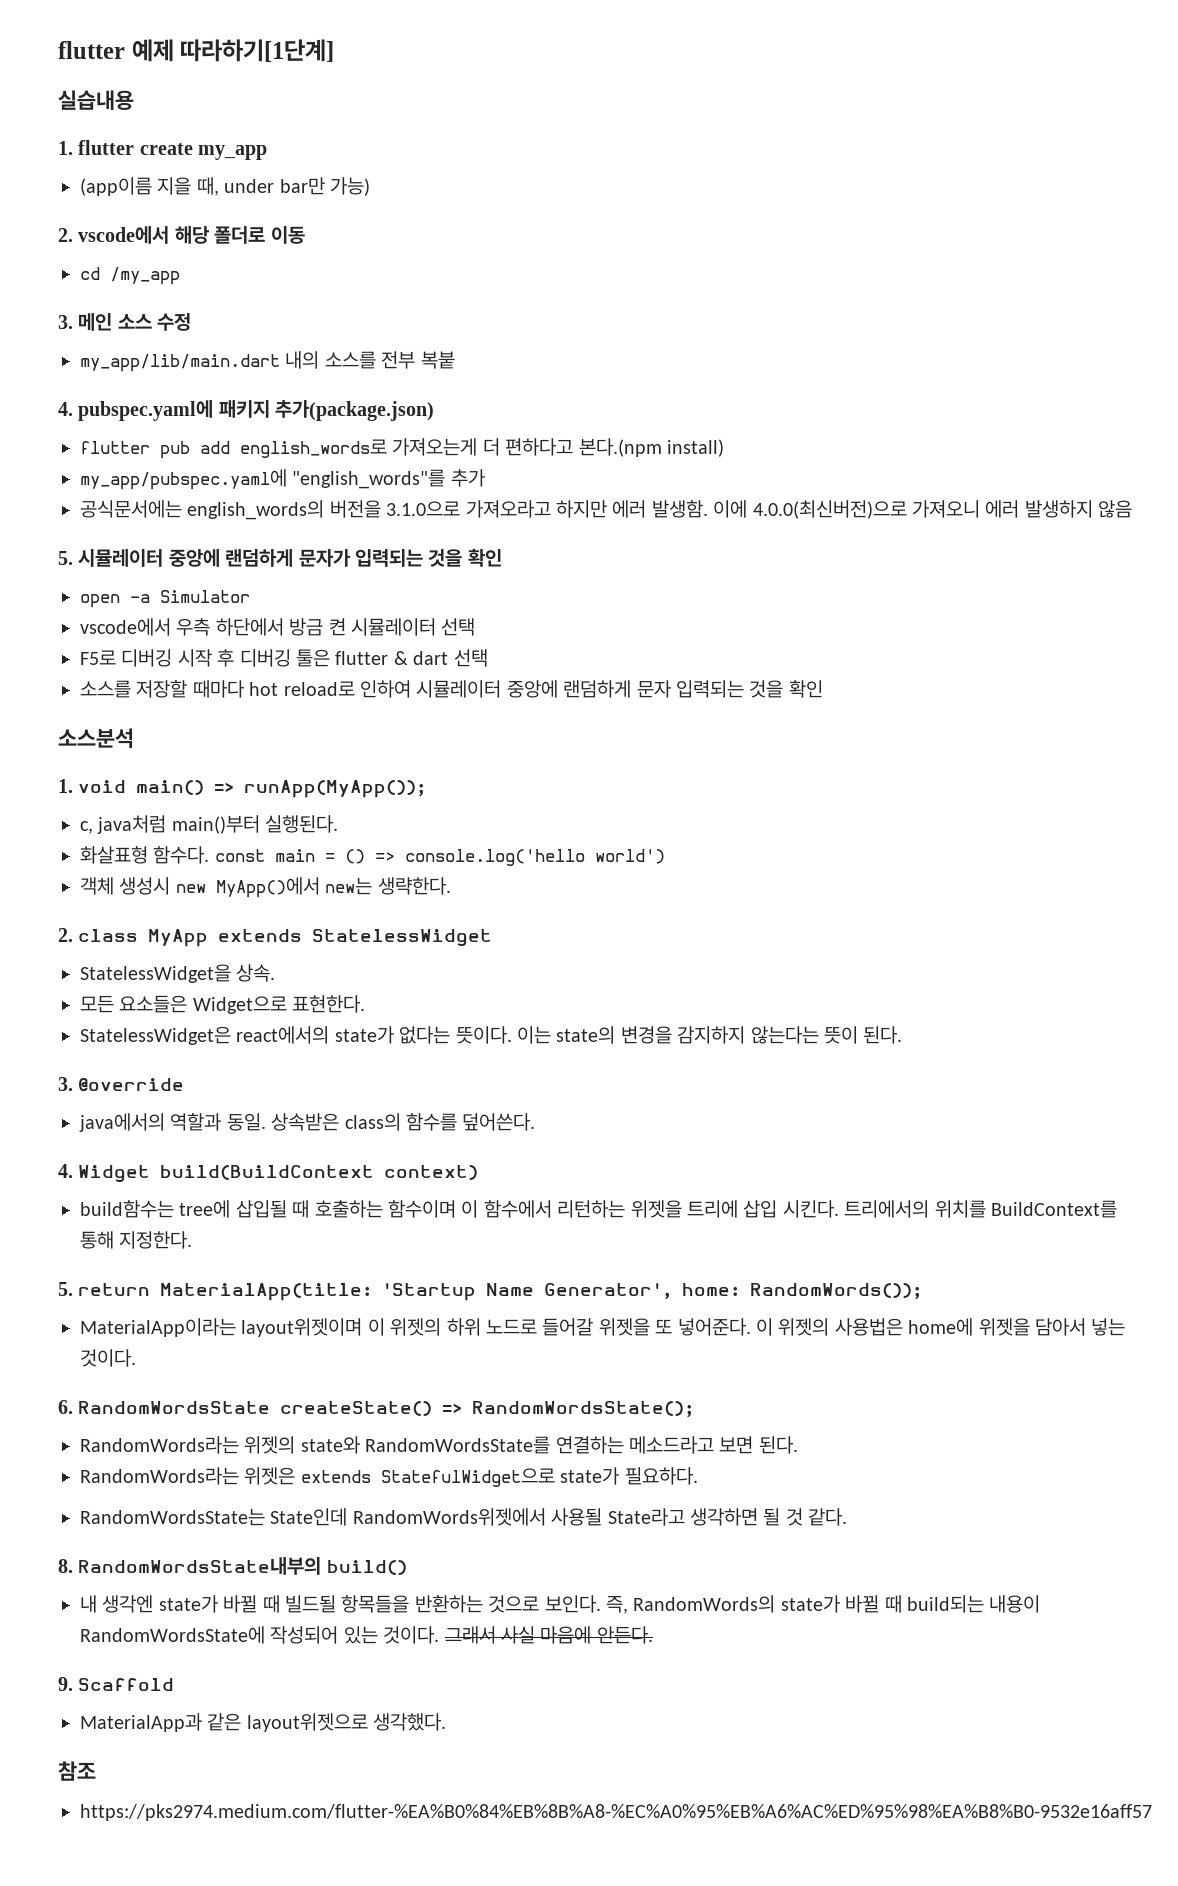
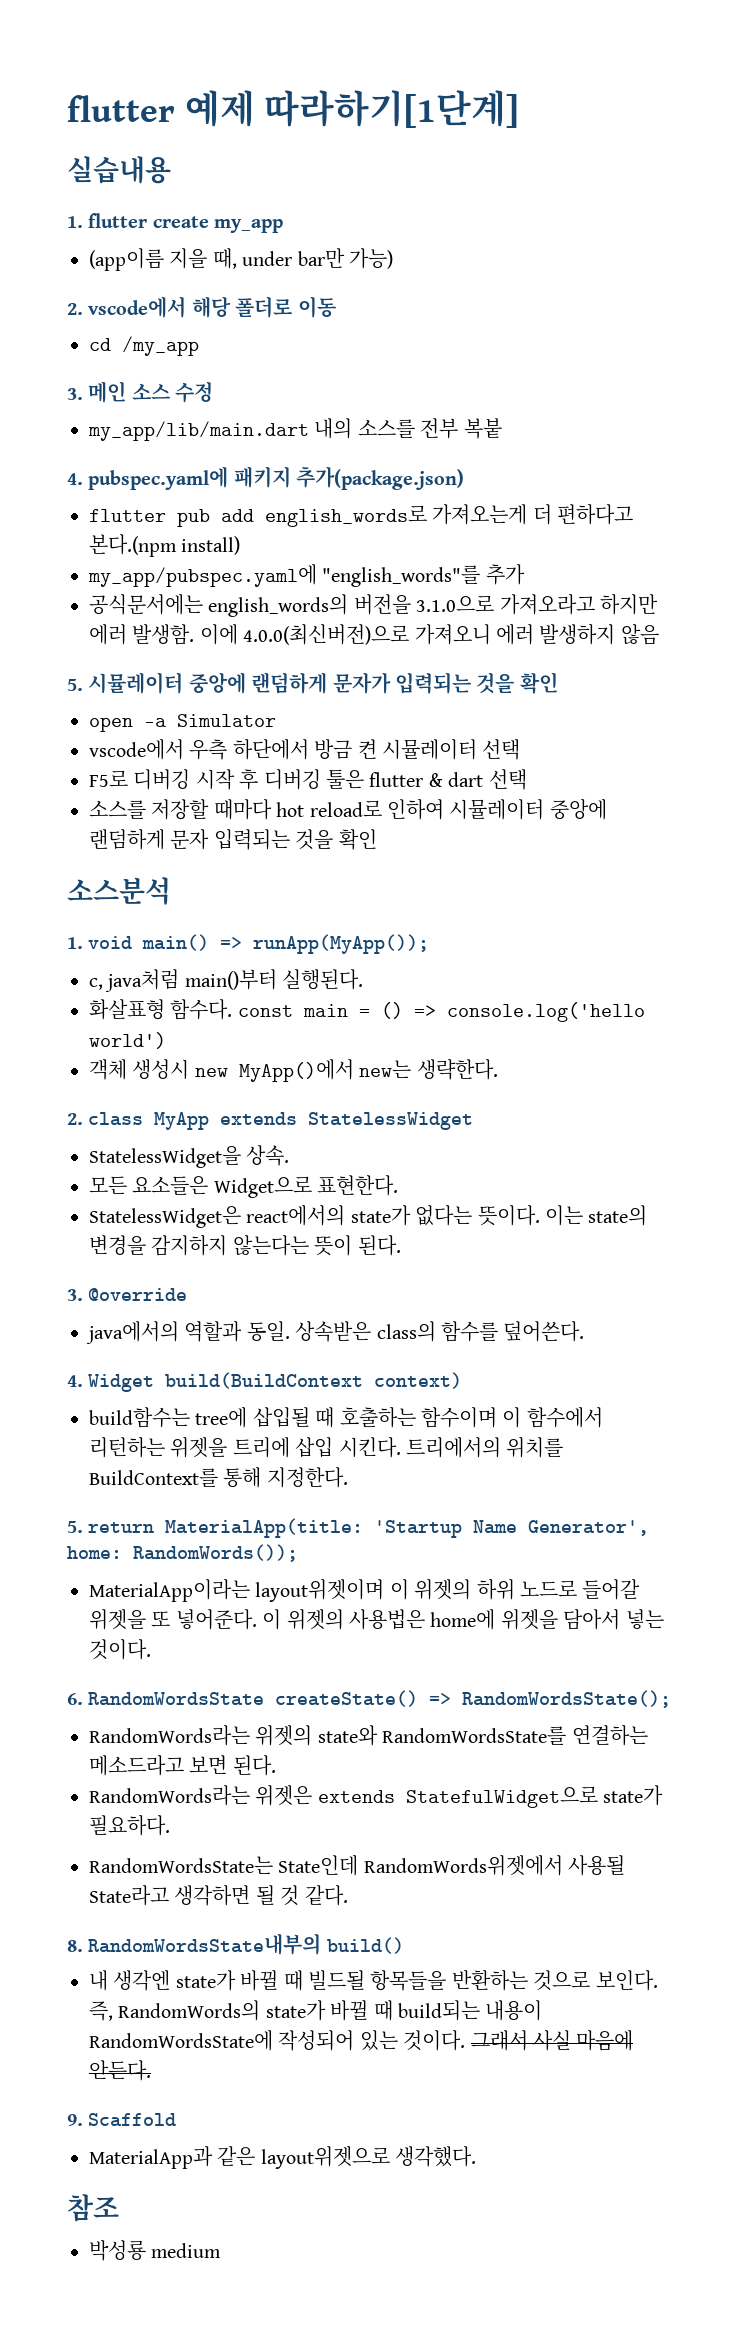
- https://pks2974.medium.com/flutter-%EA%B0%84%EB%8B%A8-%EC%A0%95%EB%A6%AC%ED%95%98%EA%B8%B0-9532e16aff57
+ 박성룡 medium

